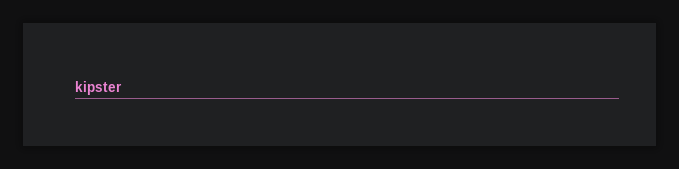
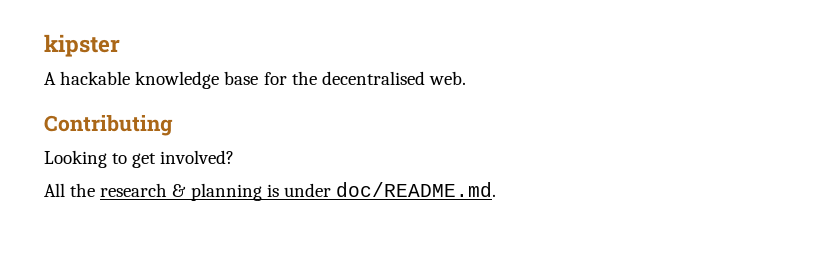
+ A hackable knowledge base for the decentralised web.
+ Contributing
+ Looking to get involved?
+ All the research & planning is under doc/README.md.

